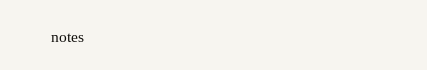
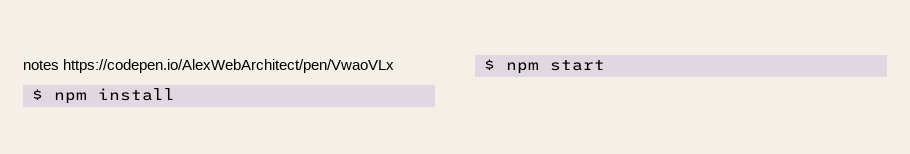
- notes
+ notes https://codepen.io/AlexWebArchitect/pen/VwaoVLx
+ $ npm install
+ $ npm start

